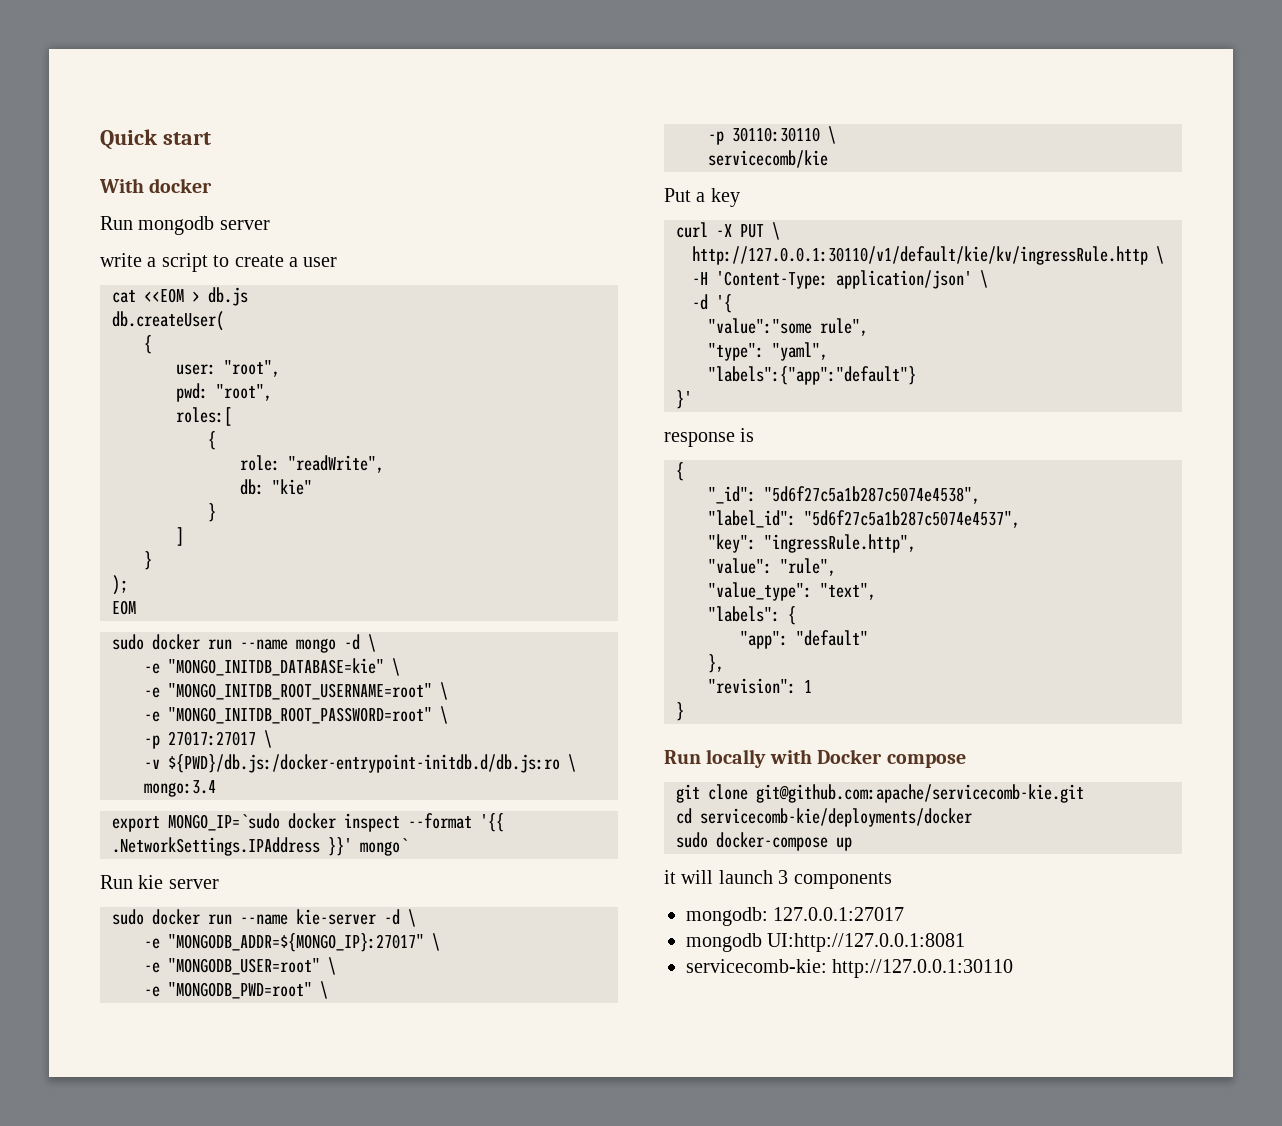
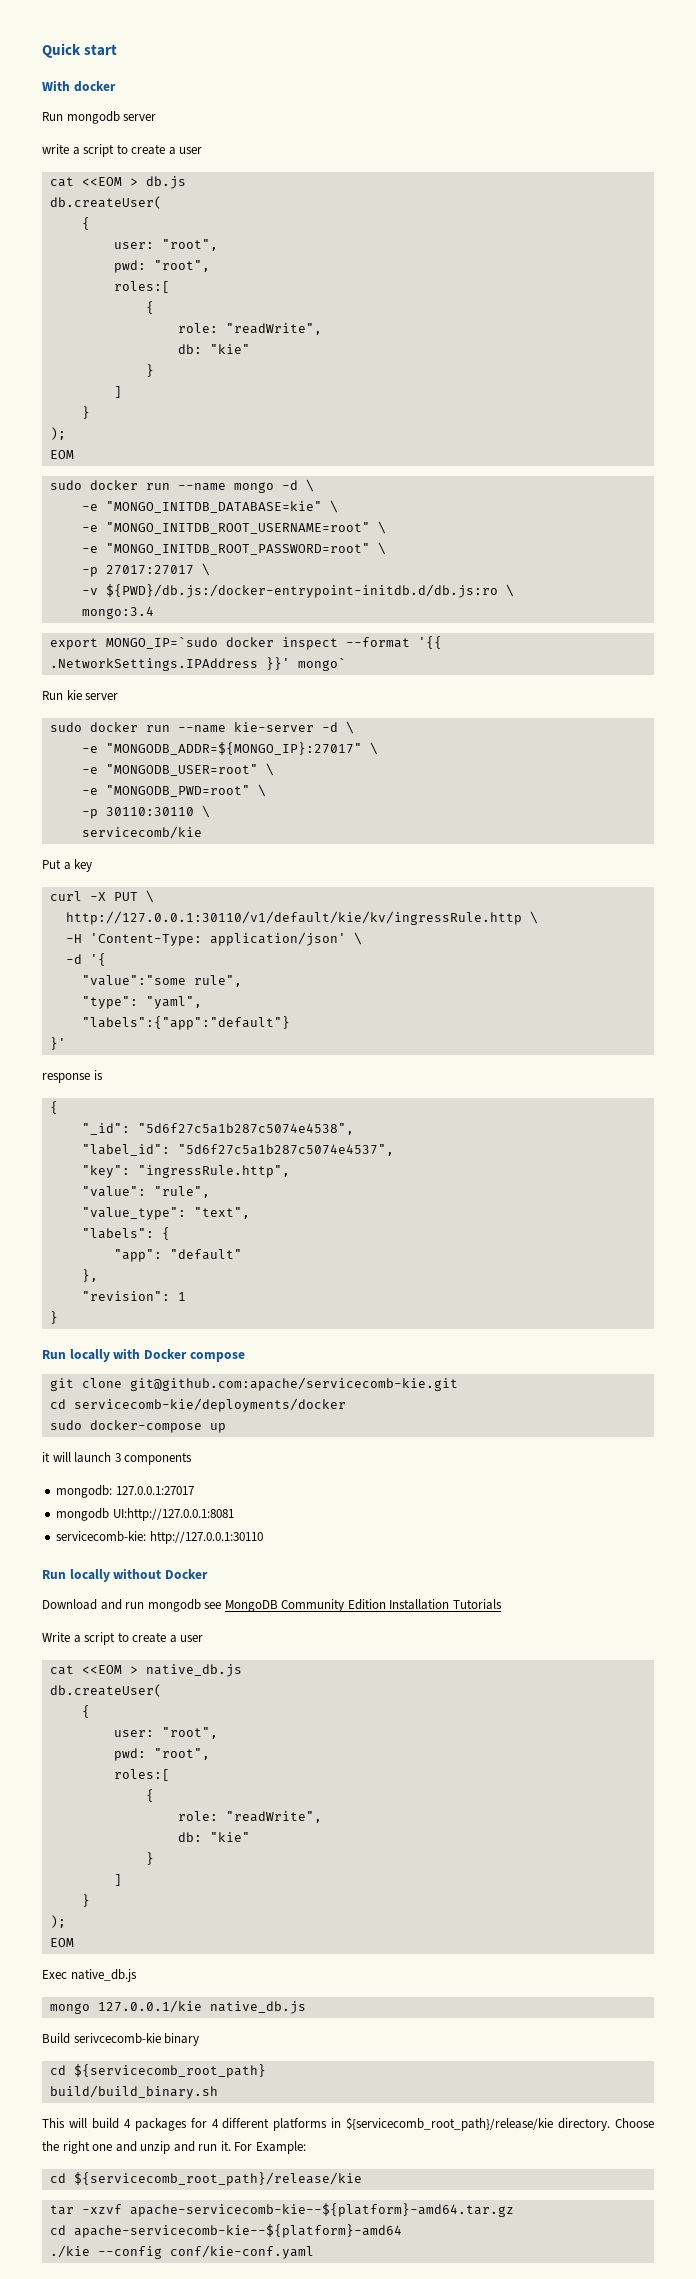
+ Run locally without Docker
+ Download and run mongodb see MongoDB Community Edition Installation Tutorials
+ Write a script to create a user
+ cat <<EOM > native_db.js
+ db.createUser(
+ {
+ user: "root",
+ pwd: "root",
+ roles:[
+ {
+ role: "readWrite",
+ db: "kie"
+ }
+ ]
+ }
+ );
+ EOM
+ Exec native_db.js
+ mongo 127.0.0.1/kie native_db.js
+ Build serivcecomb-kie binary
+ cd ${servicecomb_root_path}
+ build/build_binary.sh
+ This will build 4 packages for 4 different platforms in ${servicecomb_root_path}/release/kie directory. Choose the right one and unzip and run it. For Example:
+ cd ${servicecomb_root_path}/release/kie
+ tar -xzvf apache-servicecomb-kie--${platform}-amd64.tar.gz
+ cd apache-servicecomb-kie--${platform}-amd64
+ ./kie --config conf/kie-conf.yaml

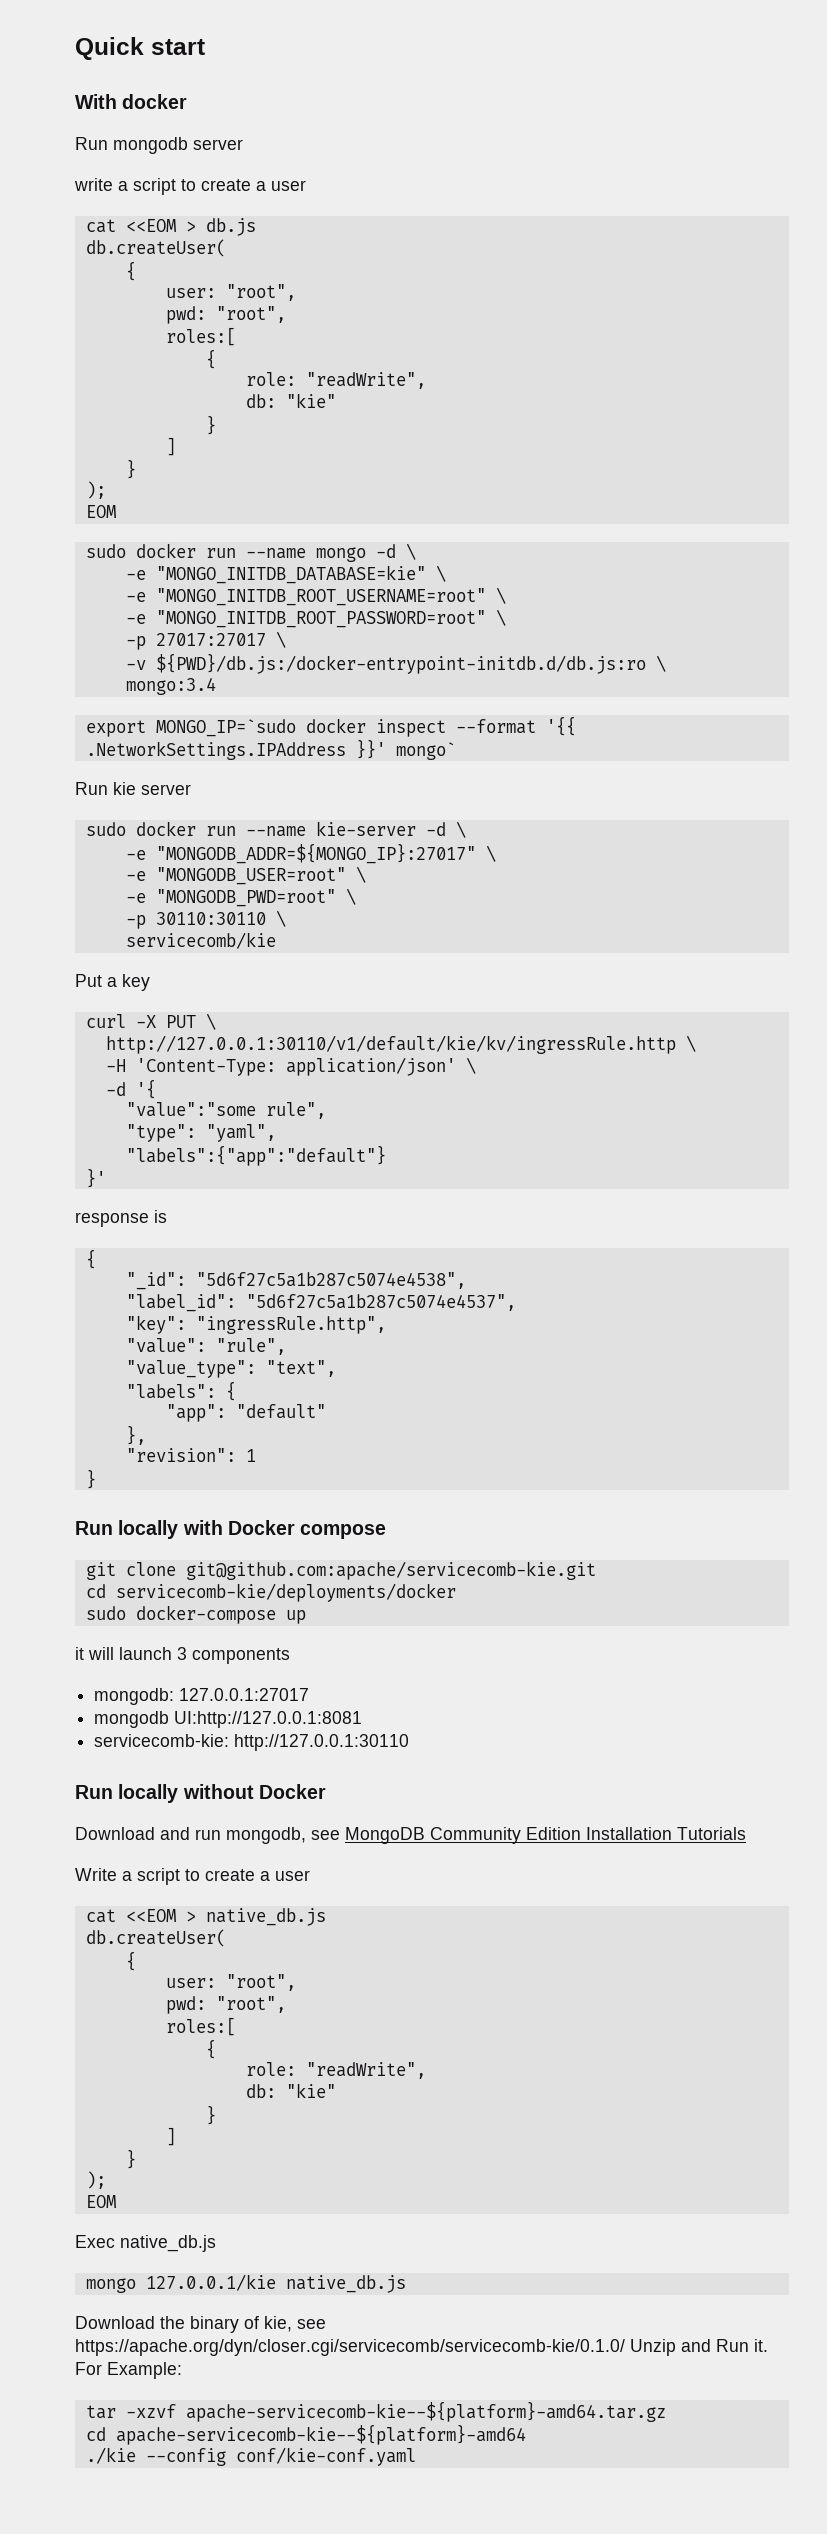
- Download and run mongodb see MongoDB Community Edition Installation Tutorials
+ Download and run mongodb, see MongoDB Community Edition Installation Tutorials
- Build serivcecomb-kie binary
- cd ${servicecomb_root_path}
- build/build_binary.sh
- This will build 4 packages for 4 different platforms in ${servicecomb_root_path}/release/kie directory. Choose the right one and unzip and run it.
+ Download the binary of kie, see https://apache.org/dyn/closer.cgi/servicecomb/servicecomb-kie/0.1.0/ Unzip and Run it.
- cd ${servicecomb_root_path}/release/kie

